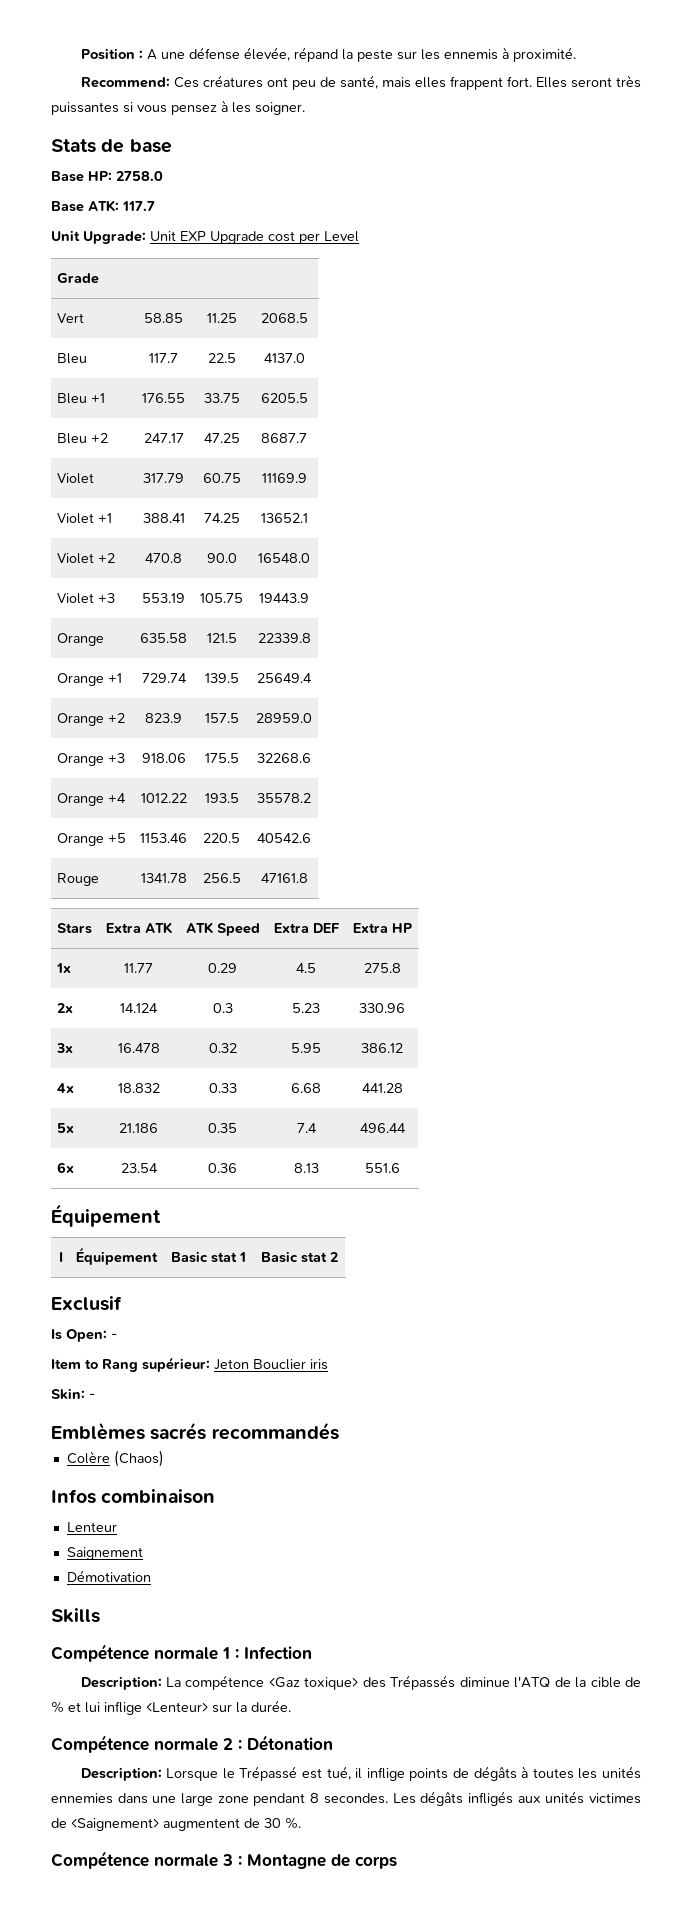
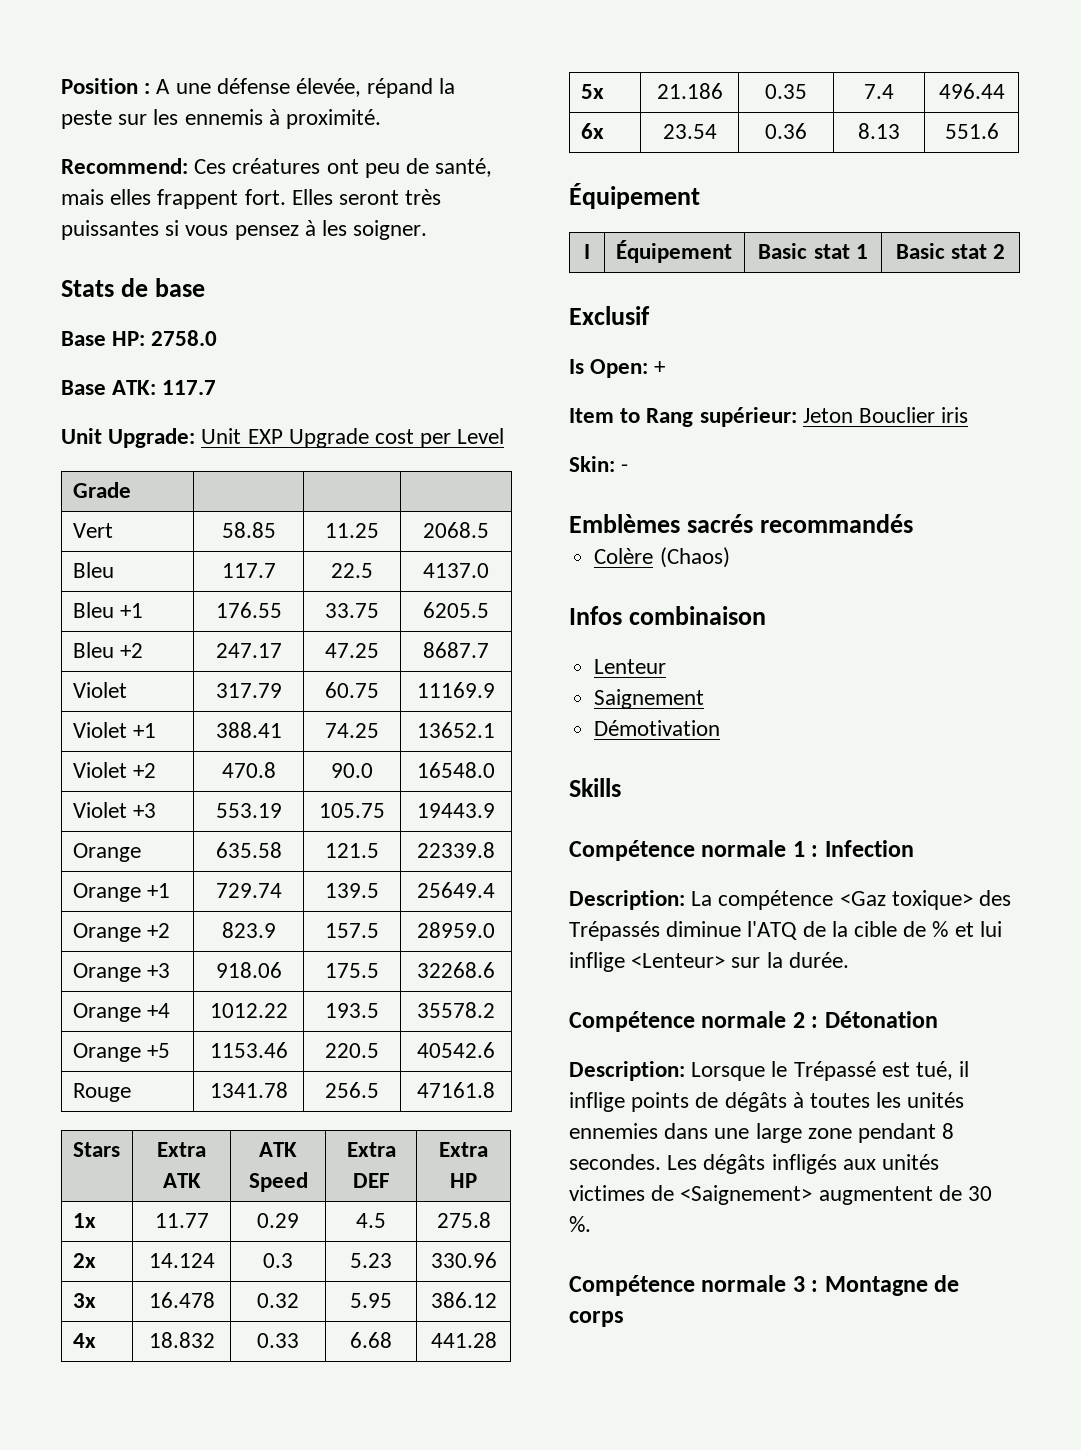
- Is Open: -
+ Is Open: +

